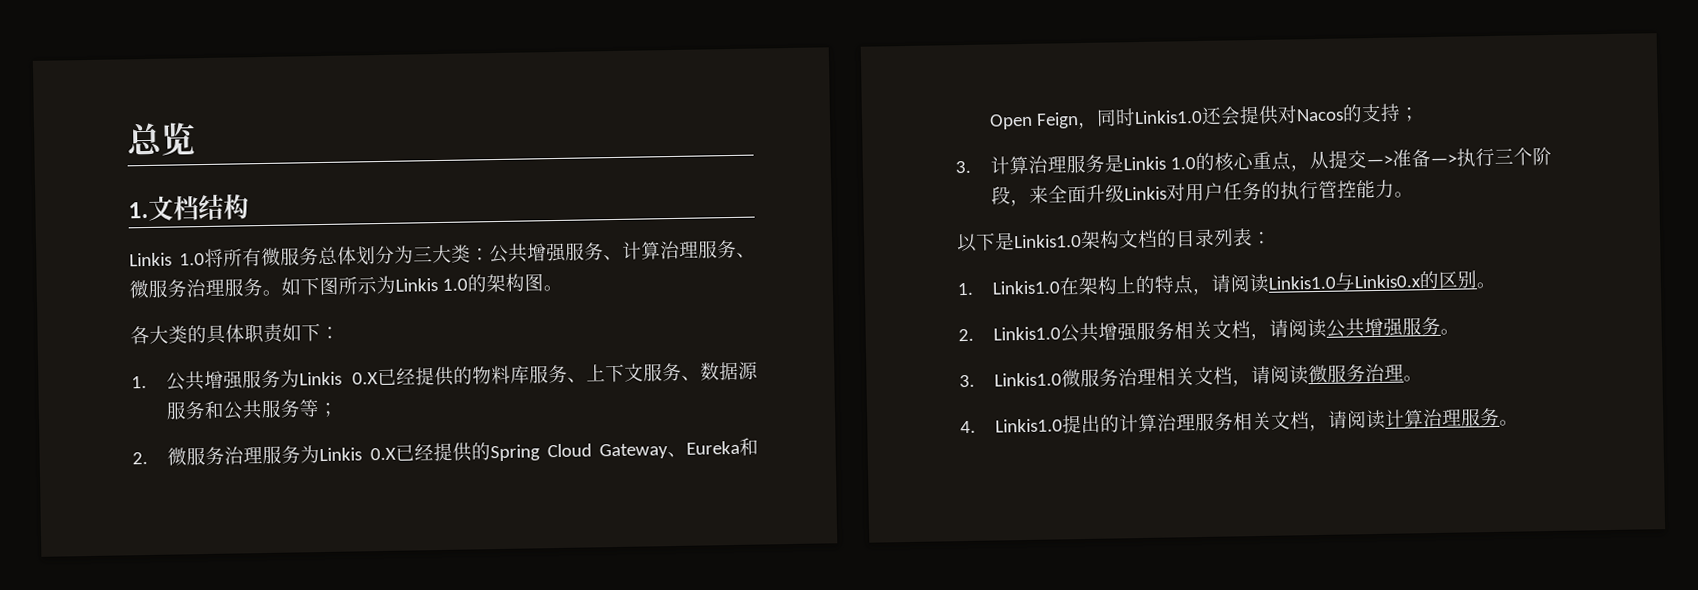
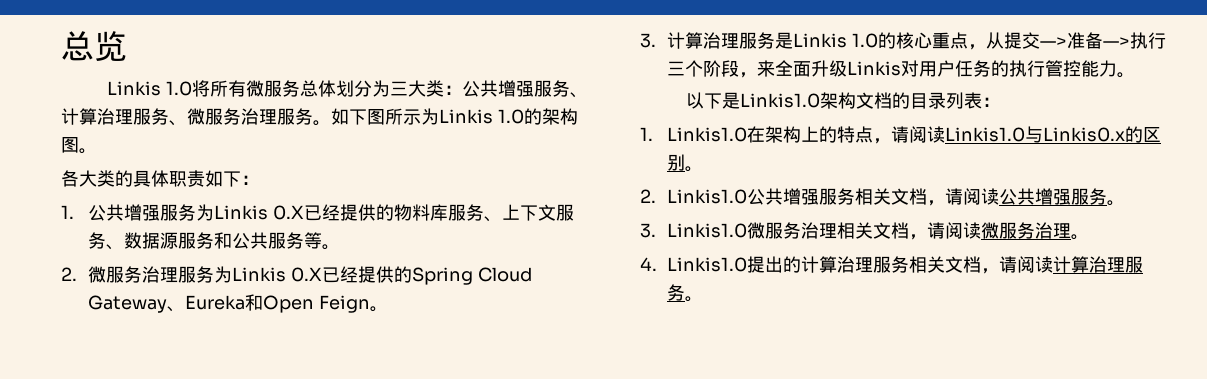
- 1.文档结构
- 1.公共增强服务为Linkis 0.X已经提供的物料库服务、上下文服务、数据源服务和公共服务等；
+ 1.公共增强服务为Linkis 0.X已经提供的物料库服务、上下文服务、数据源服务和公共服务等。
- 2.微服务治理服务为Linkis 0.X已经提供的Spring Cloud Gateway、Eureka和Open Feign，同时Linkis1.0还会提供对Nacos的支持；
+ 2.微服务治理服务为Linkis 0.X已经提供的Spring Cloud Gateway、Eureka和Open Feign。

